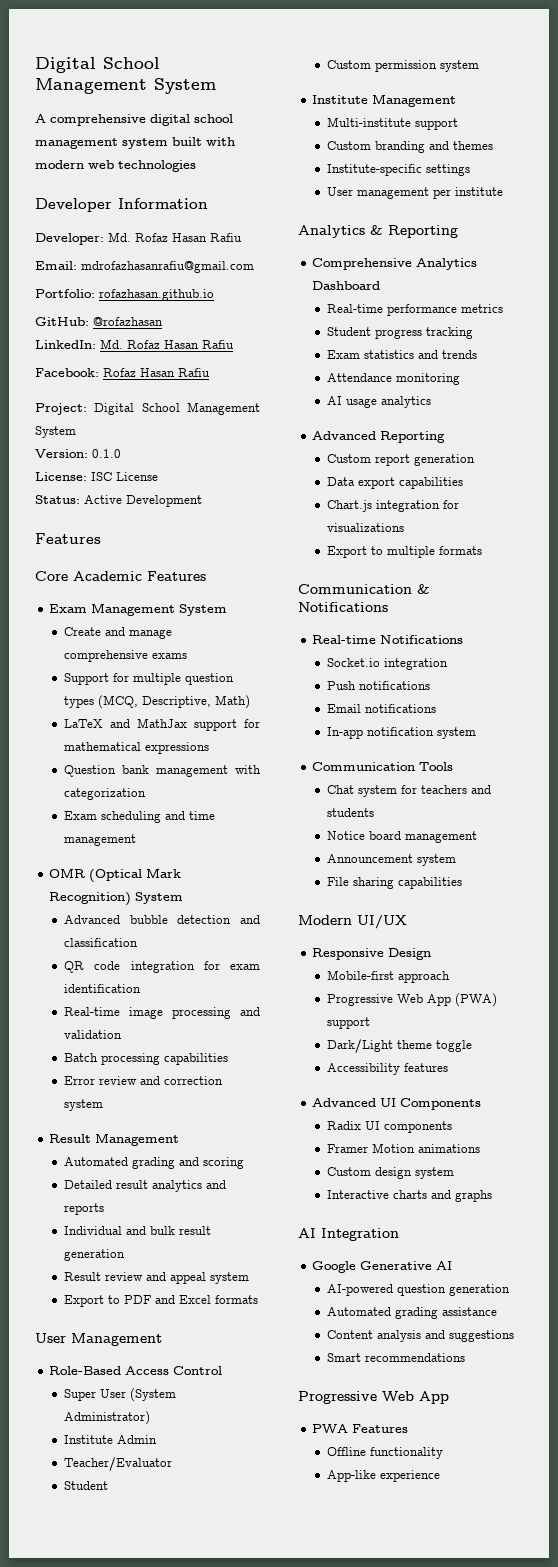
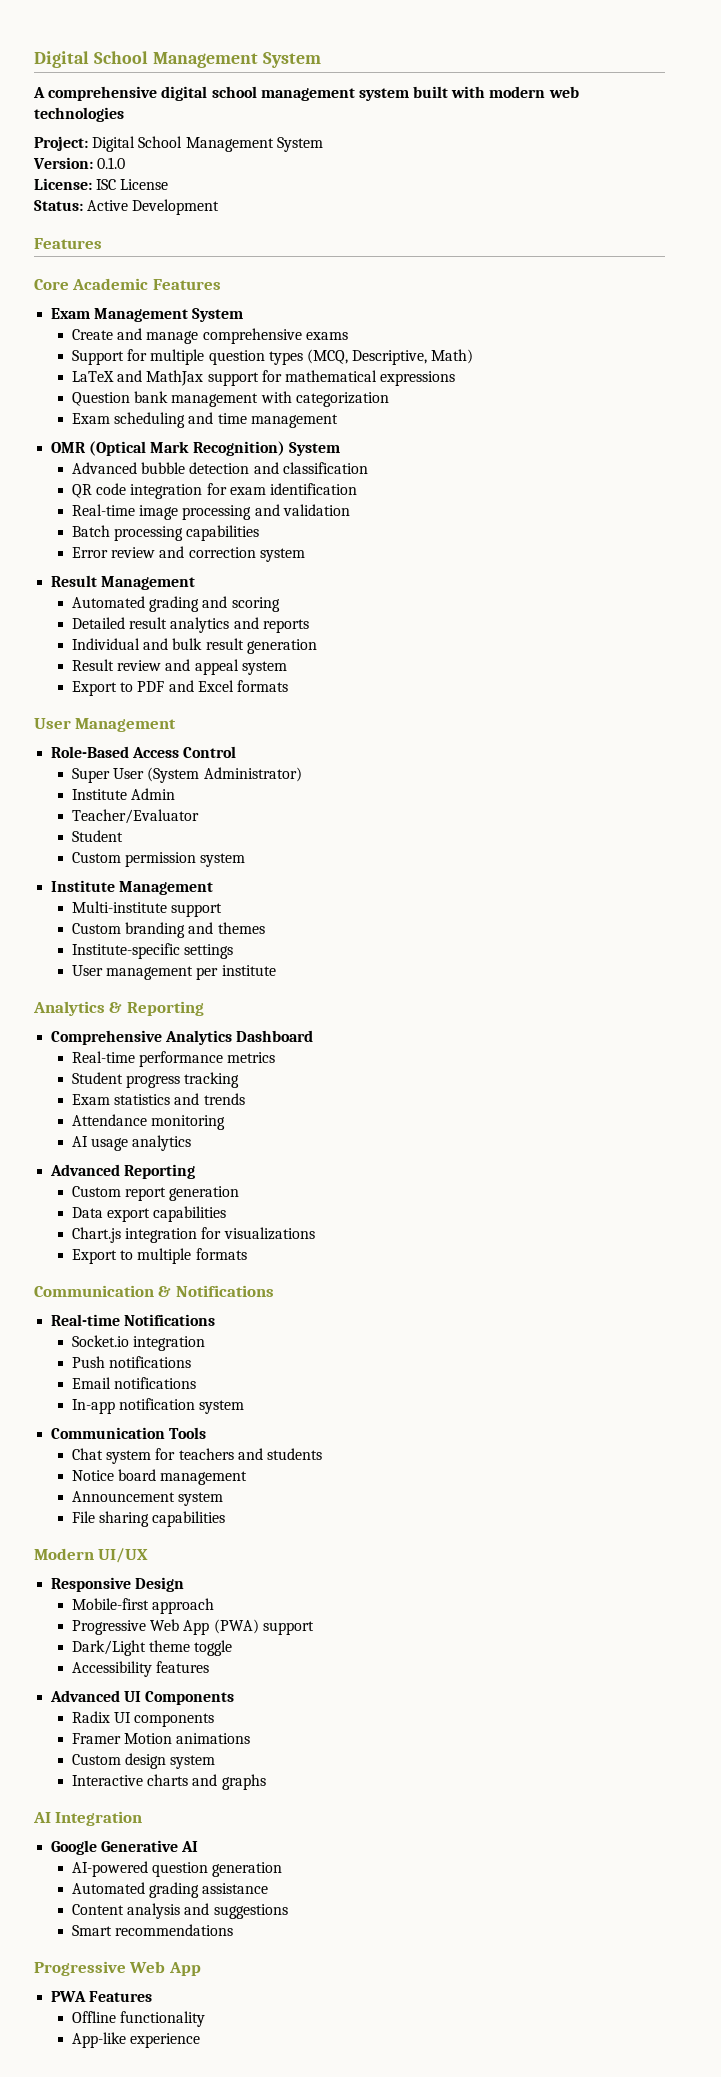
- Developer Information
- Developer: Md. Rofaz Hasan Rafiu
- Email: mdrofazhasanrafiu@gmail.com
- Portfolio: rofazhasan.github.io
- GitHub: @rofazhasan
- LinkedIn: Md. Rofaz Hasan Rafiu
- Facebook: Rofaz Hasan Rafiu

